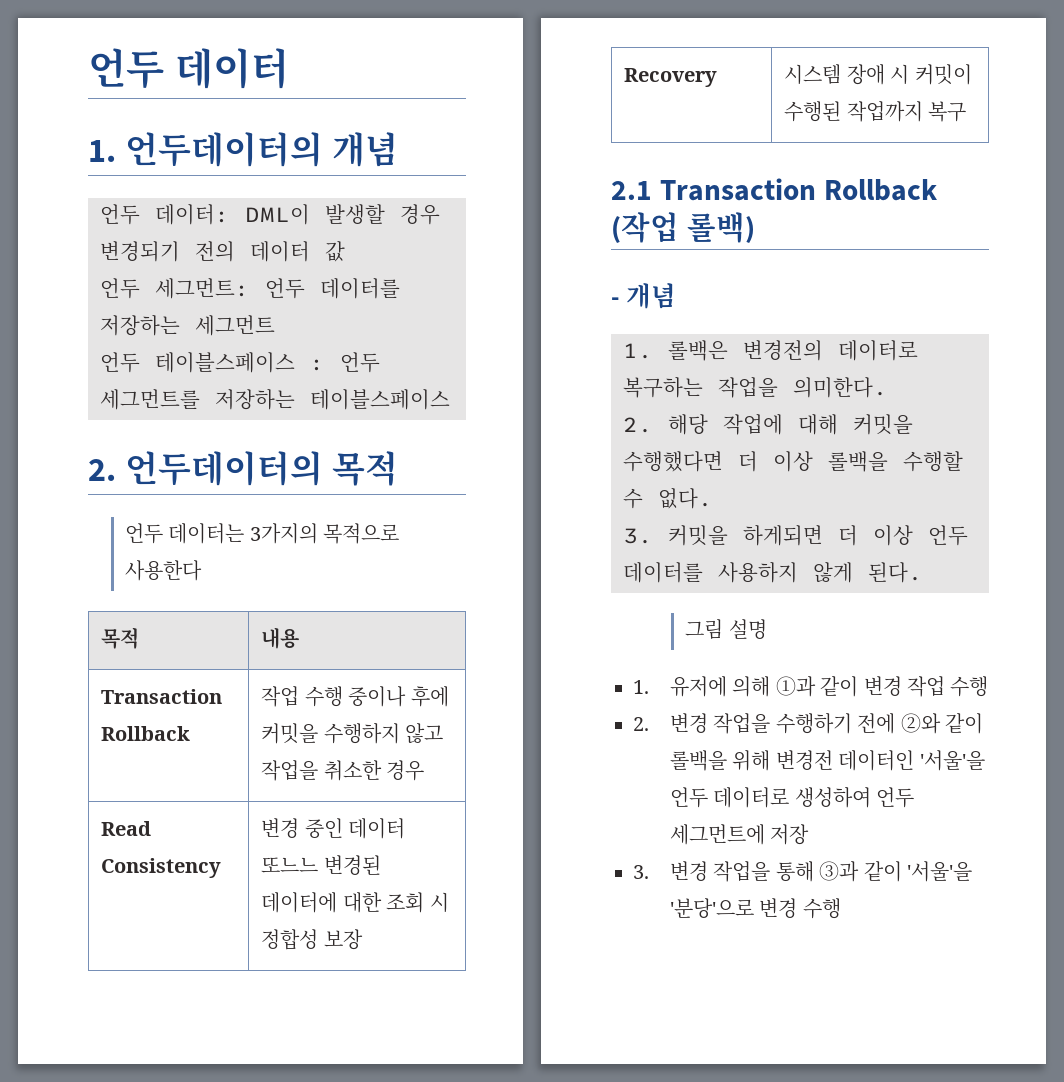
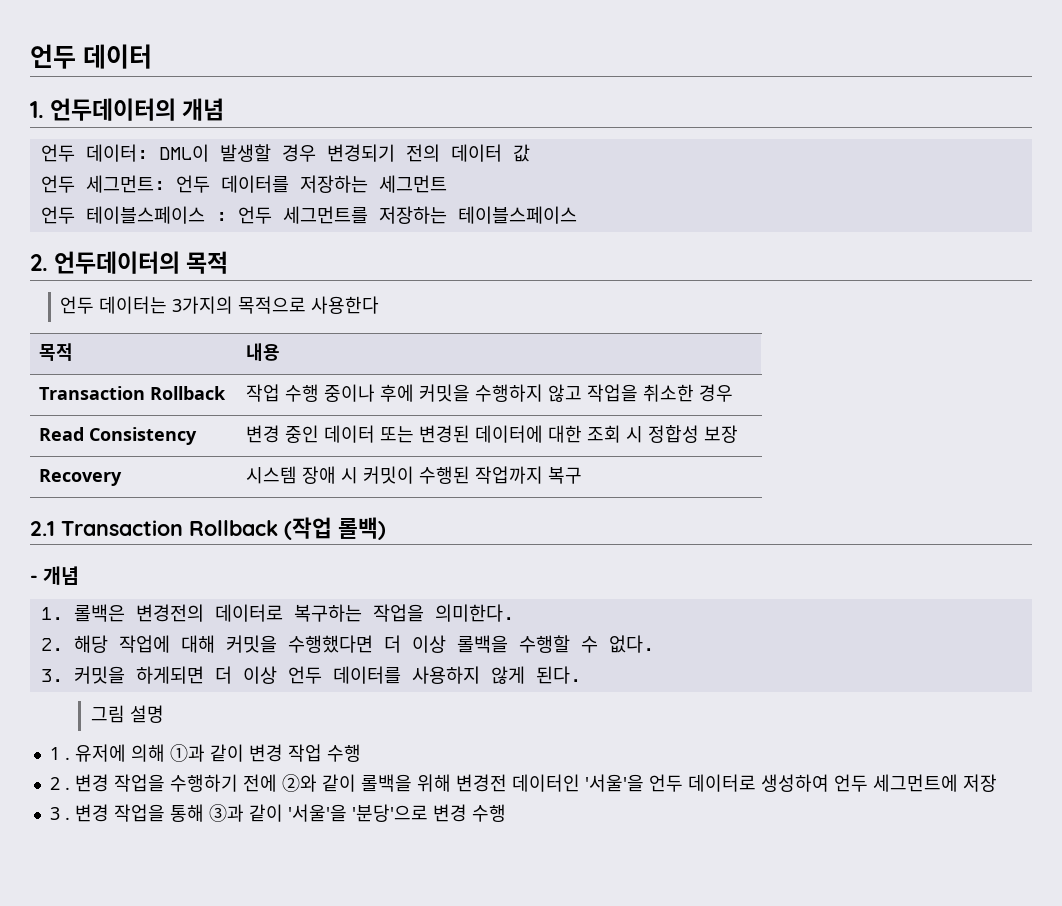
- Read Consistency | 변경 중인 데이터 또느느 변경된 데이터에 대한 조회 시 정합성 보장
+ Read Consistency | 변경 중인 데이터 또는 변경된 데이터에 대한 조회 시 정합성 보장
- 1. 유저에 의해 ①과 같이 변경 작업 수행
+ 1 . 유저에 의해 ①과 같이 변경 작업 수행
- 2. 변경 작업을 수행하기 전에 ②와 같이 롤백을 위해 변경전 데이터인 '서울'을 언두 데이터로 생성하여 언두 세그먼트에 저장
+ 2 . 변경 작업을 수행하기 전에 ②와 같이 롤백을 위해 변경전 데이터인 '서울'을 언두 데이터로 생성하여 언두 세그먼트에 저장
- 3. 변경 작업을 통해 ③과 같이 '서울'을 '분당'으로 변경 수행
+ 3 . 변경 작업을 통해 ③과 같이 '서울'을 '분당'으로 변경 수행

